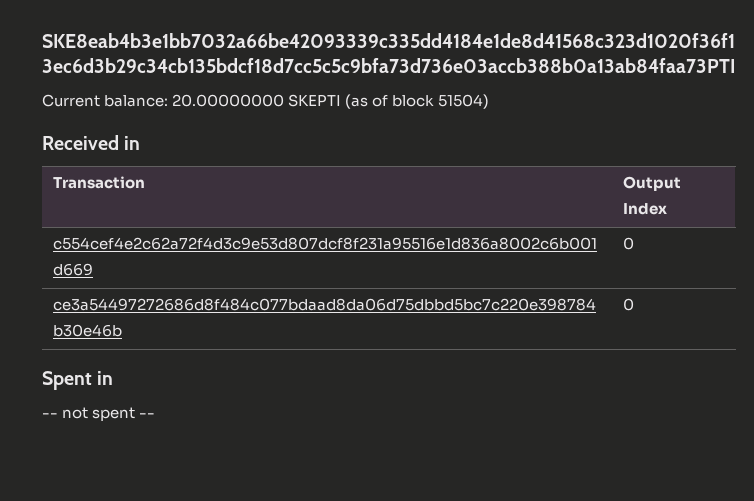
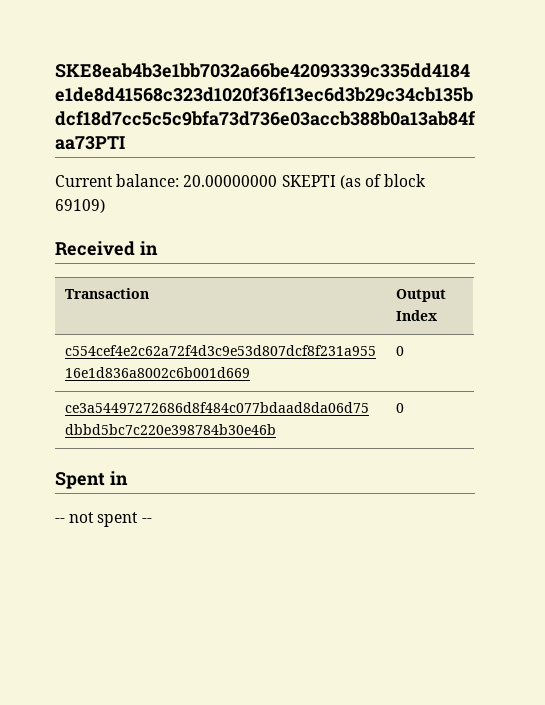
- Current balance: 20.00000000 SKEPTI (as of block 51504)
+ Current balance: 20.00000000 SKEPTI (as of block 69109)

